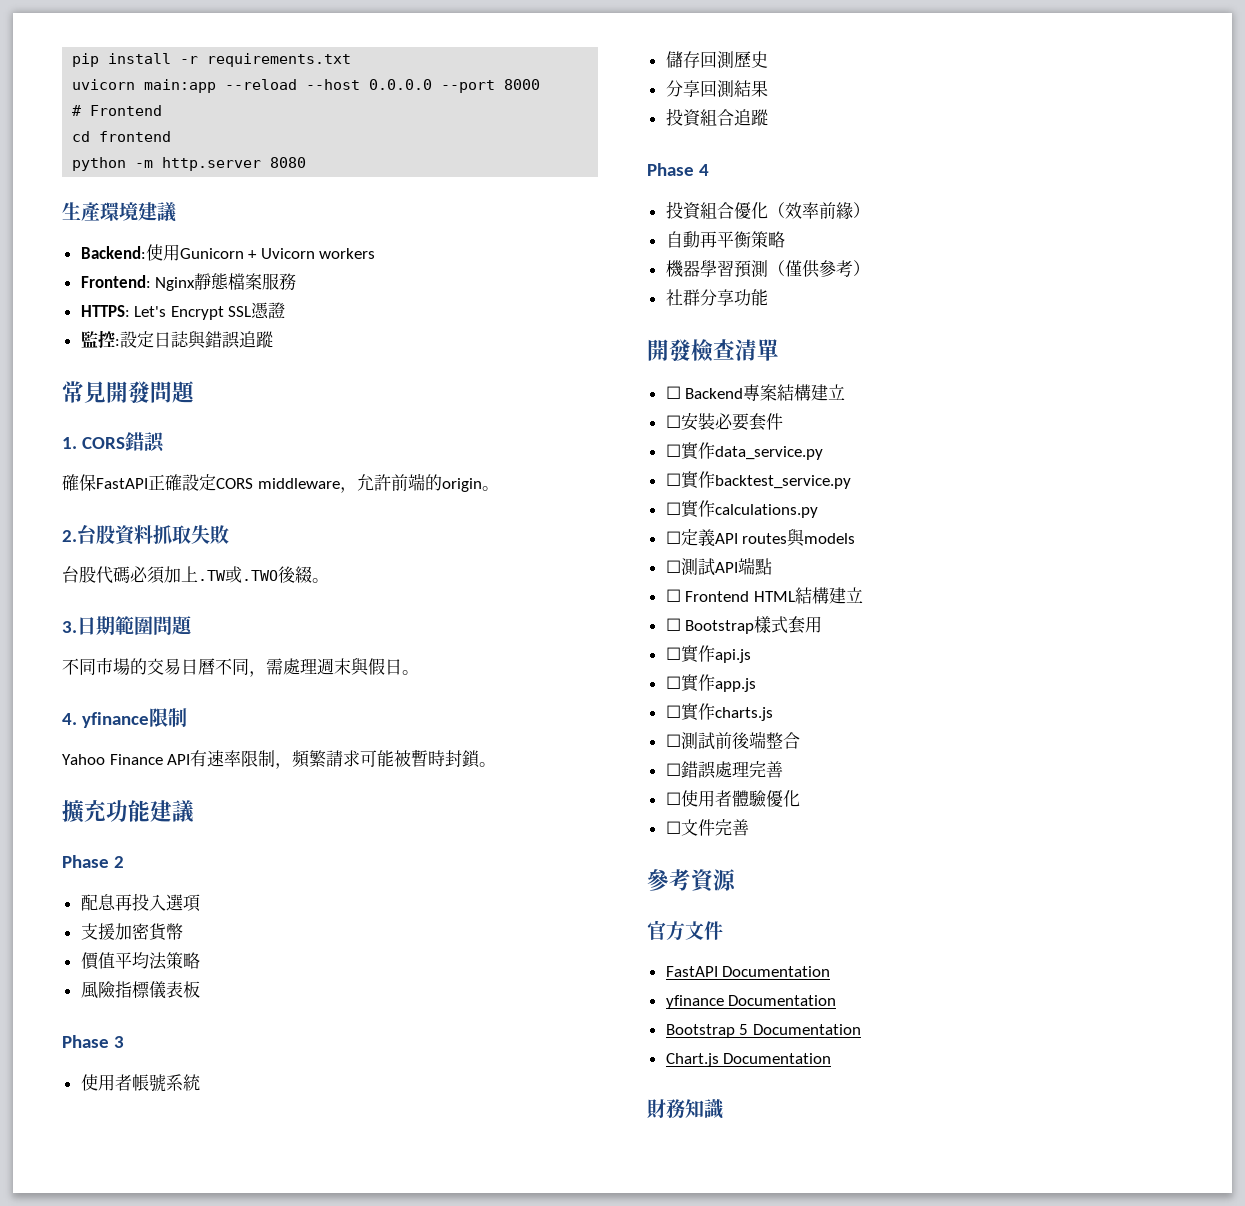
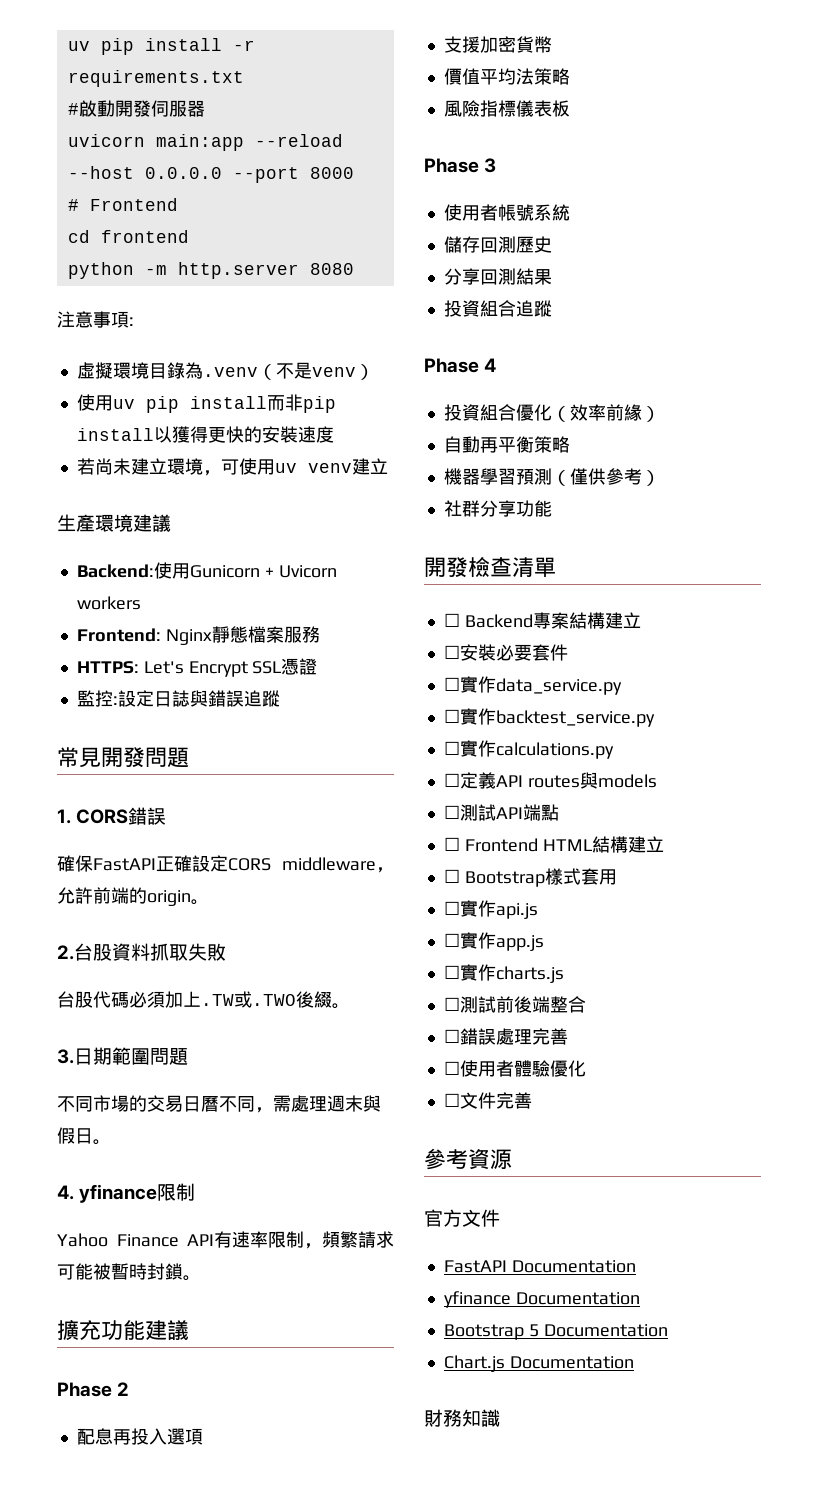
- pip install -r requirements.txt
+ uv pip install -r requirements.txt
+ #啟動開發伺服器
+ 注意事項:
+ 虛擬環境目錄為.venv（不是venv）
+ 使用uv pip install而非pip install以獲得更快的安裝速度
+ 若尚未建立環境，可使用uv venv建立

